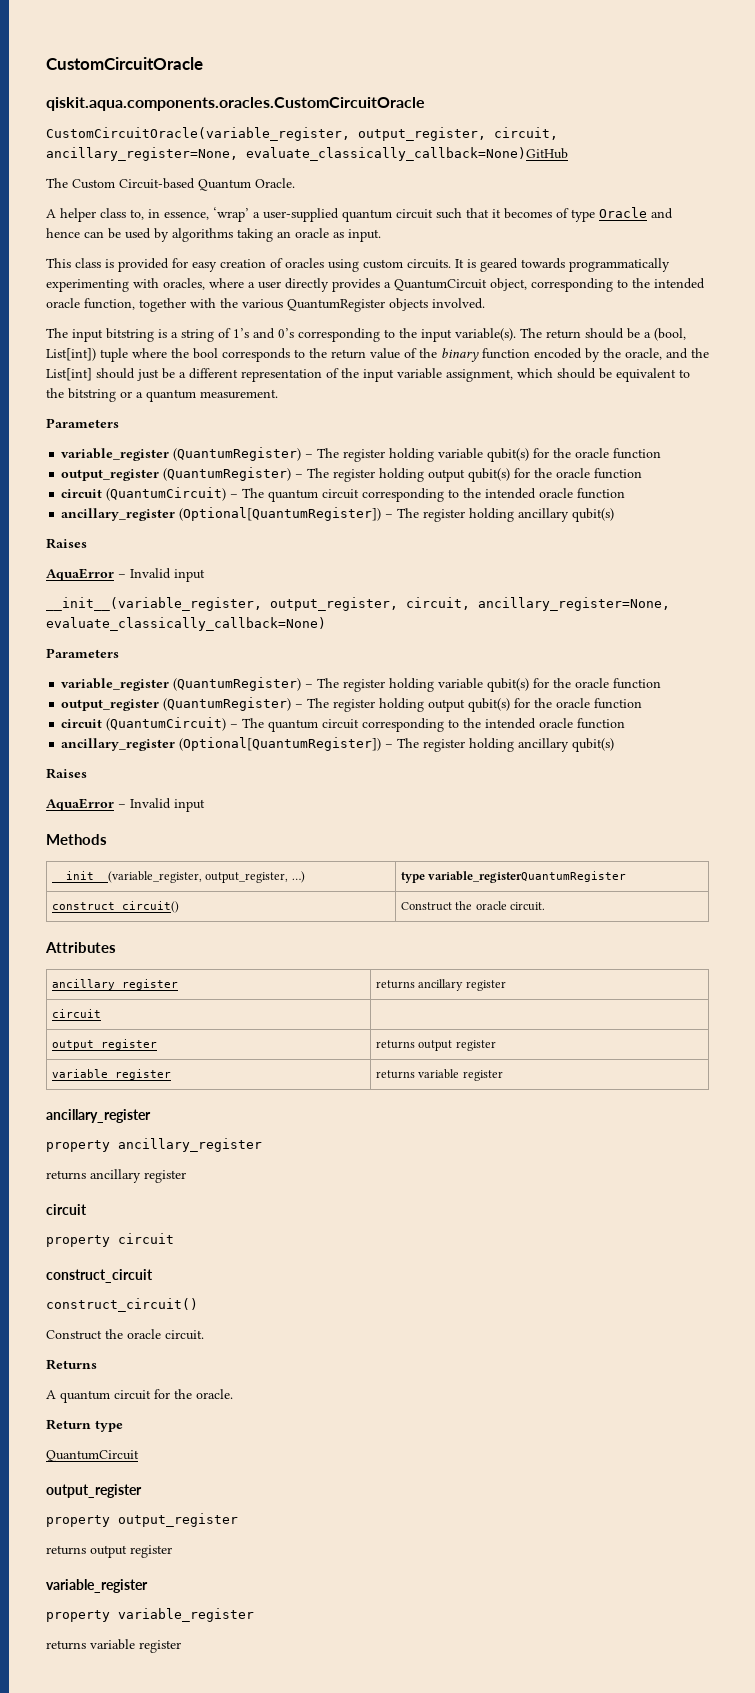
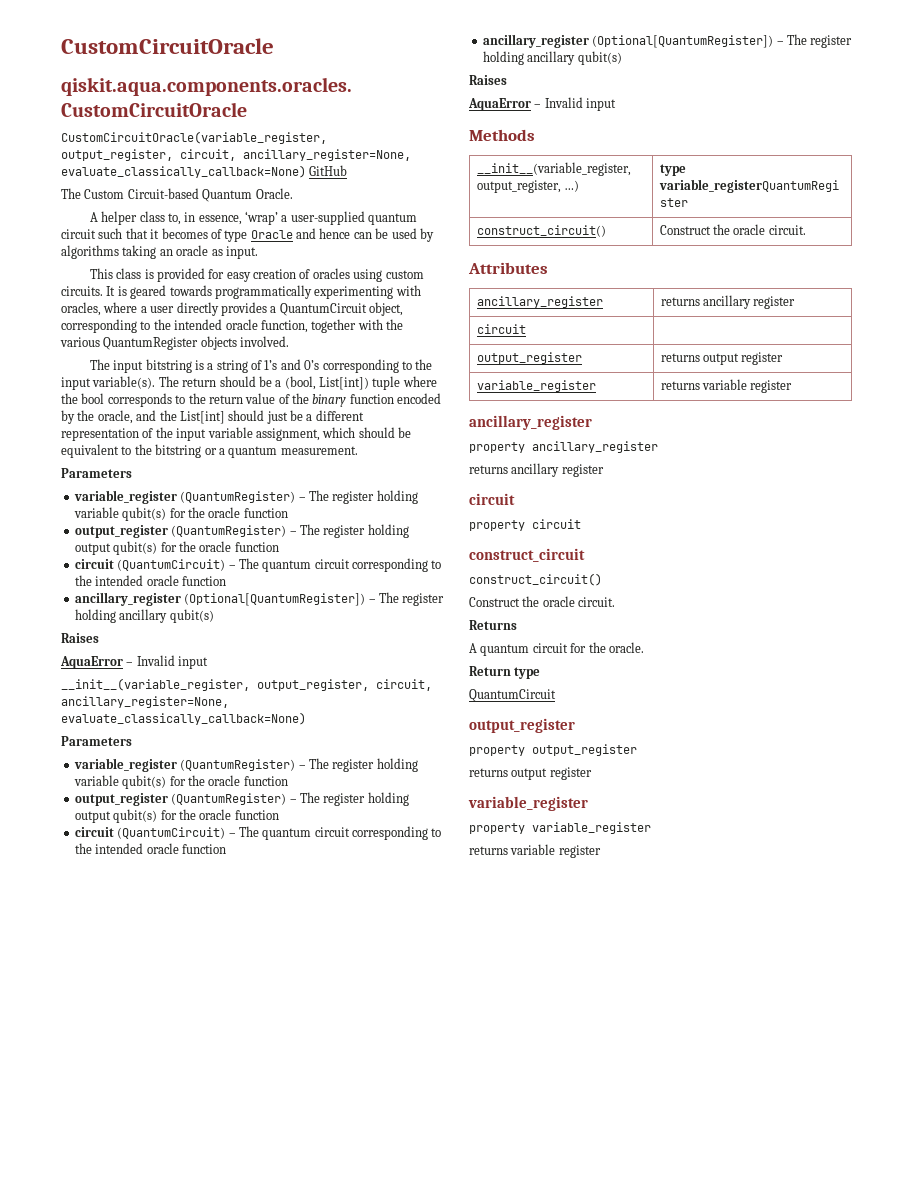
- CustomCircuitOracle(variable_register, output_register, circuit, ancillary_register=None, evaluate_classically_callback=None)GitHub
+ CustomCircuitOracle(variable_register, output_register, circuit, ancillary_register=None, evaluate_classically_callback=None) GitHub

